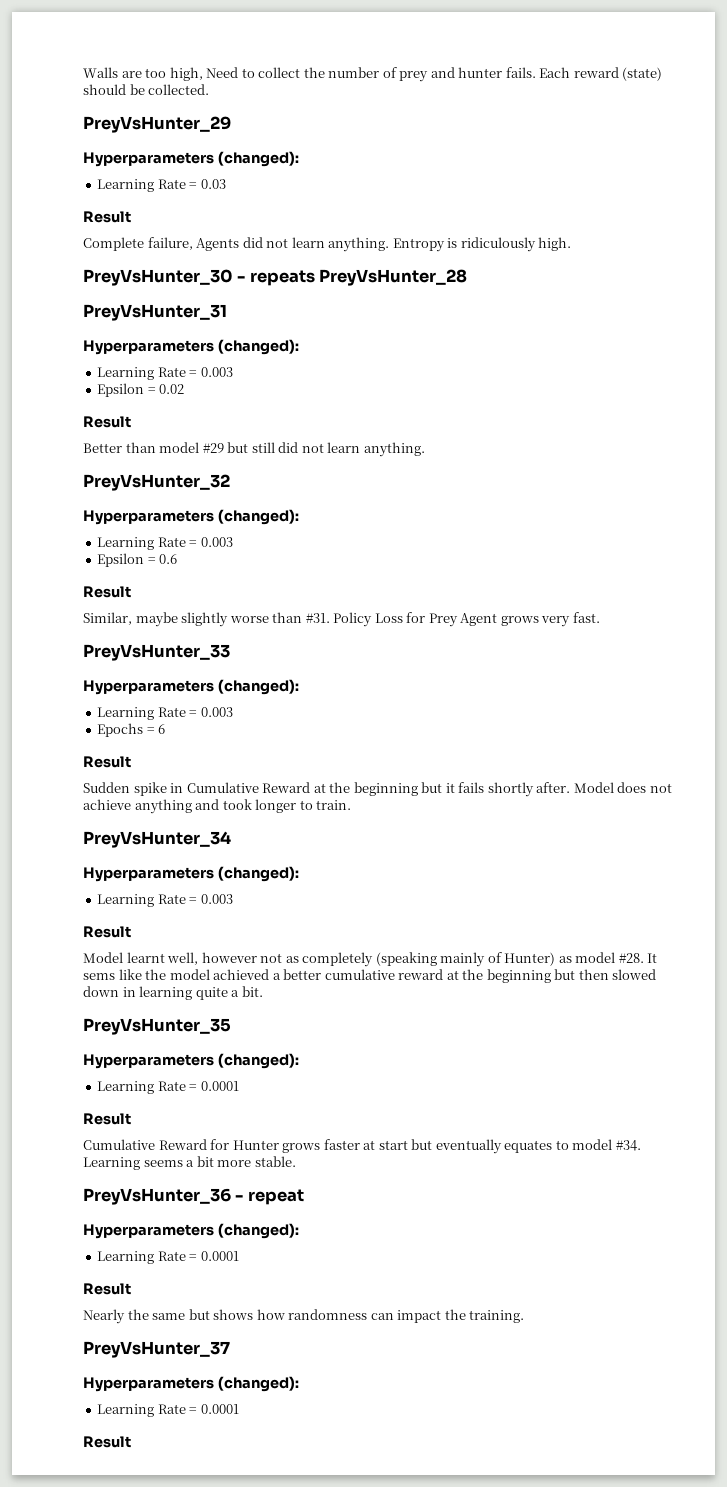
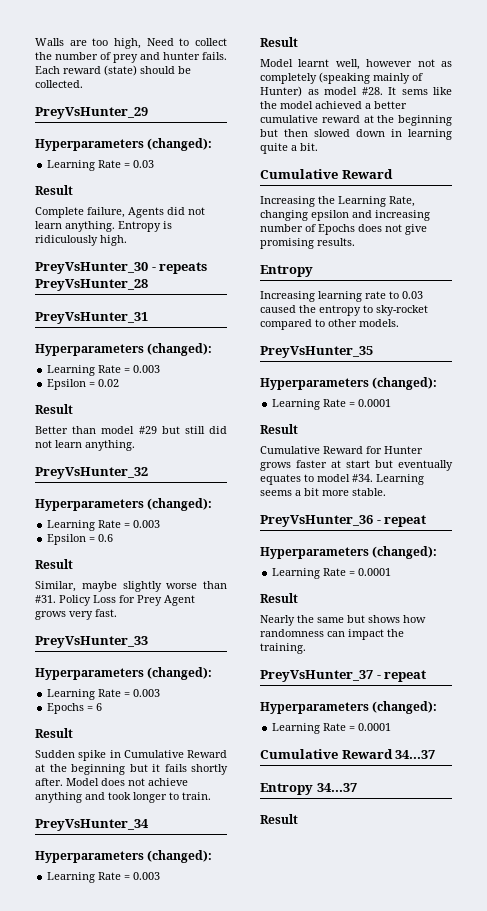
  It sems like the model achieved a better cumulative reward at the beginning but then slowed down in learning quite a bit.
+ Cumulative Reward
+ Increasing the Learning Rate, changing epsilon and increasing number of Epochs does not give promising results.
+ Entropy
+ Increasing learning rate to 0.03 caused the entropy to sky-rocket compared to other models.
- PreyVsHunter_37
+ PreyVsHunter_37 - repeat
  Hyperparameters (changed):
  Learning Rate = 0.0001
+ Cumulative Reward 34...37
+ Entropy 34...37

